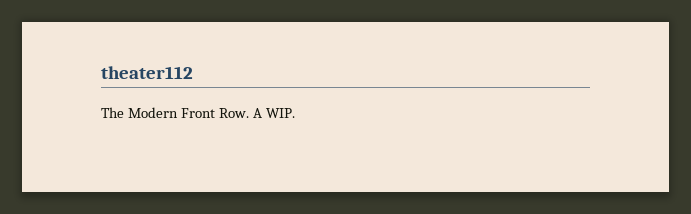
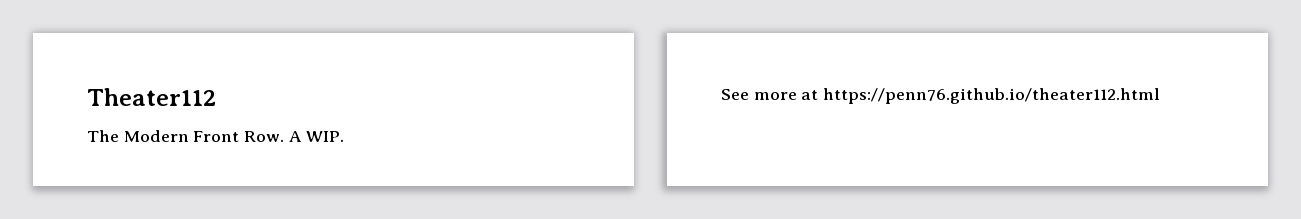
- theater112
+ Theater112
+ See more at https://penn76.github.io/theater112.html

